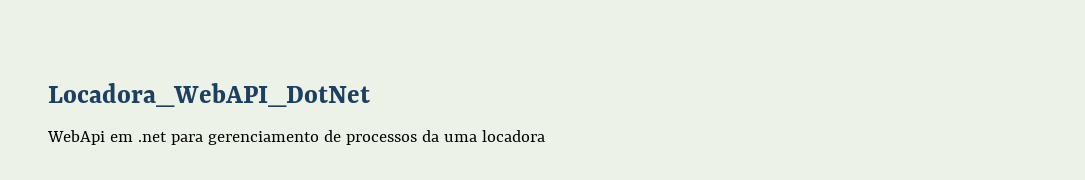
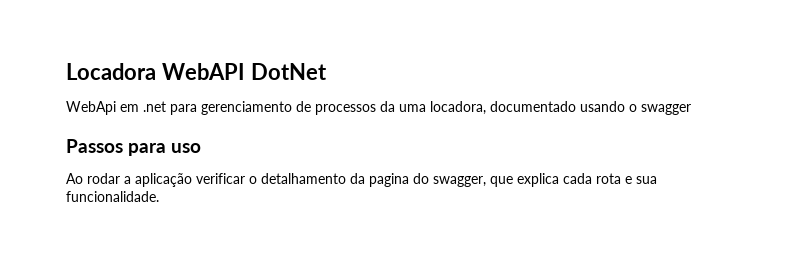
- Locadora_WebAPI_DotNet
+ Locadora WebAPI DotNet
- WebApi em .net para gerenciamento de processos da uma locadora
+ WebApi em .net para gerenciamento de processos da uma locadora, documentado usando o swagger
+ Passos para uso
+ Ao rodar a aplicação verificar o detalhamento da pagina do swagger, que explica cada rota e sua funcionalidade.

